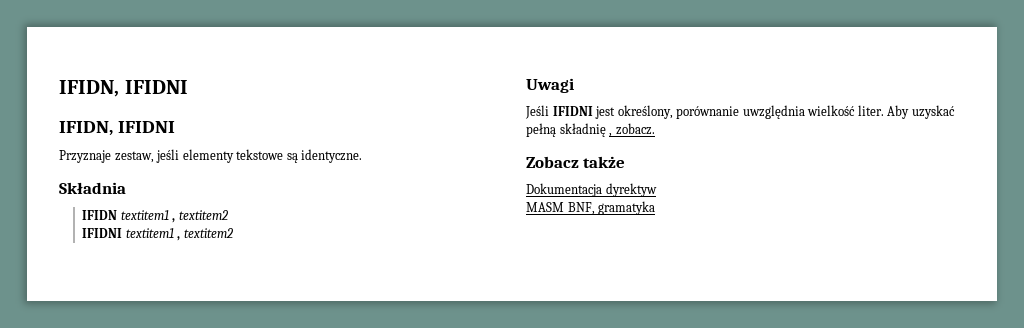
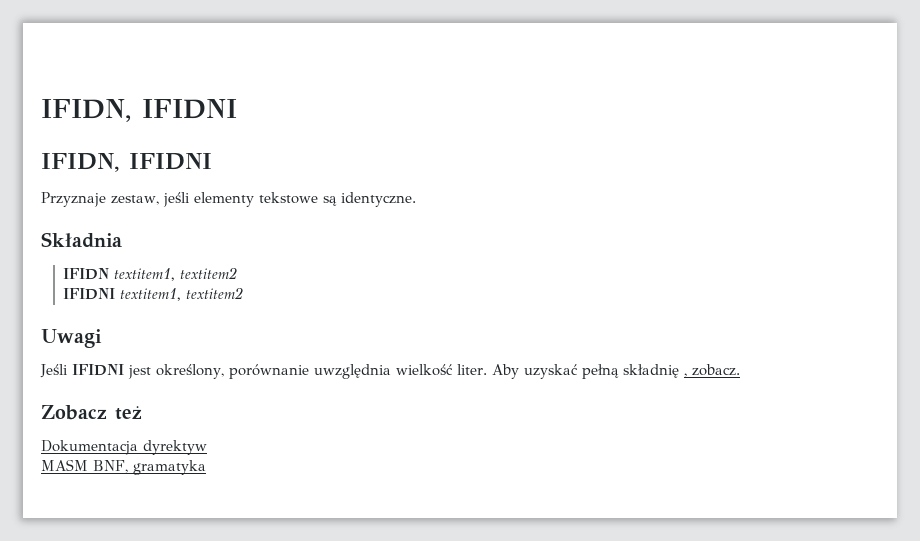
- IFIDN textitem1 , textitem2
+ IFIDN textitem1, textitem2
- IFIDNI textitem1 , textitem2
+ IFIDNI textitem1, textitem2
- Zobacz także
+ Zobacz też

